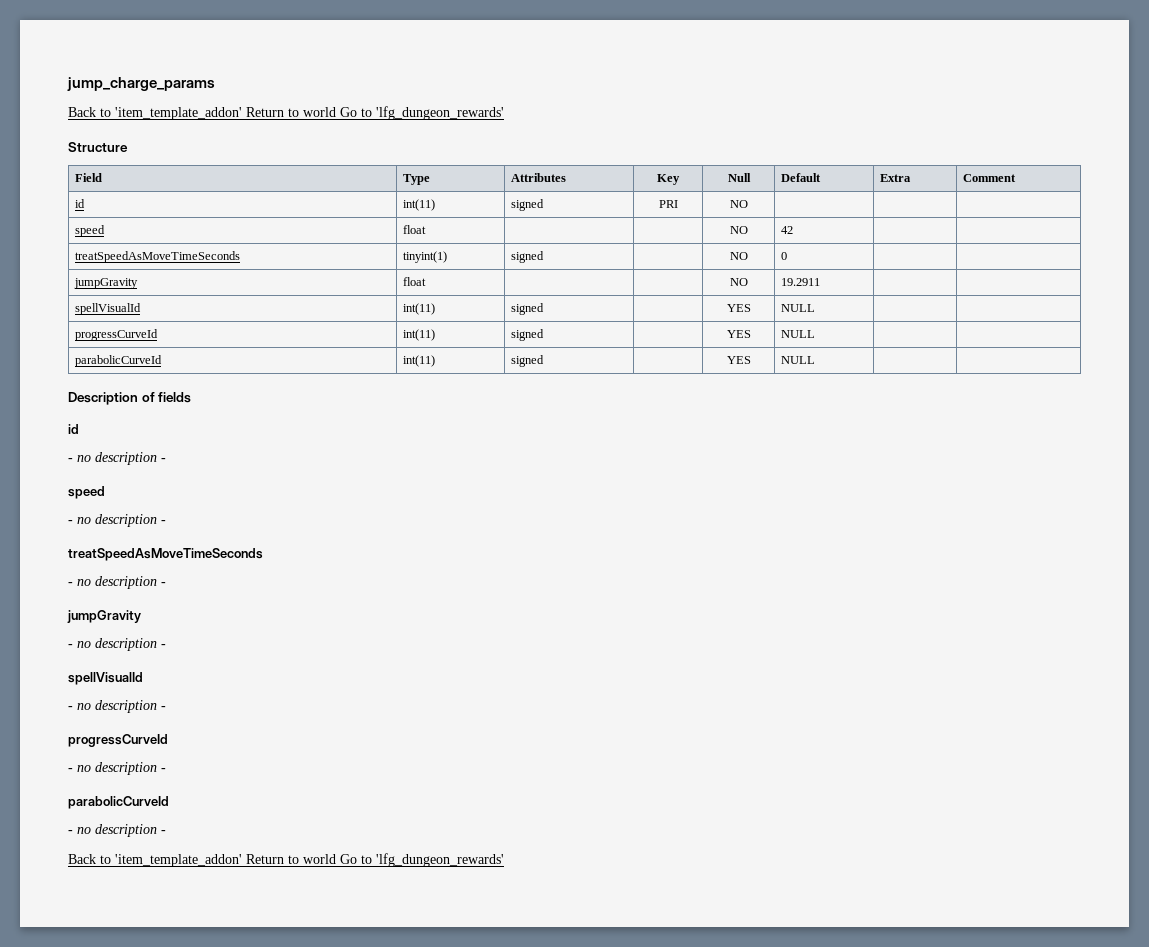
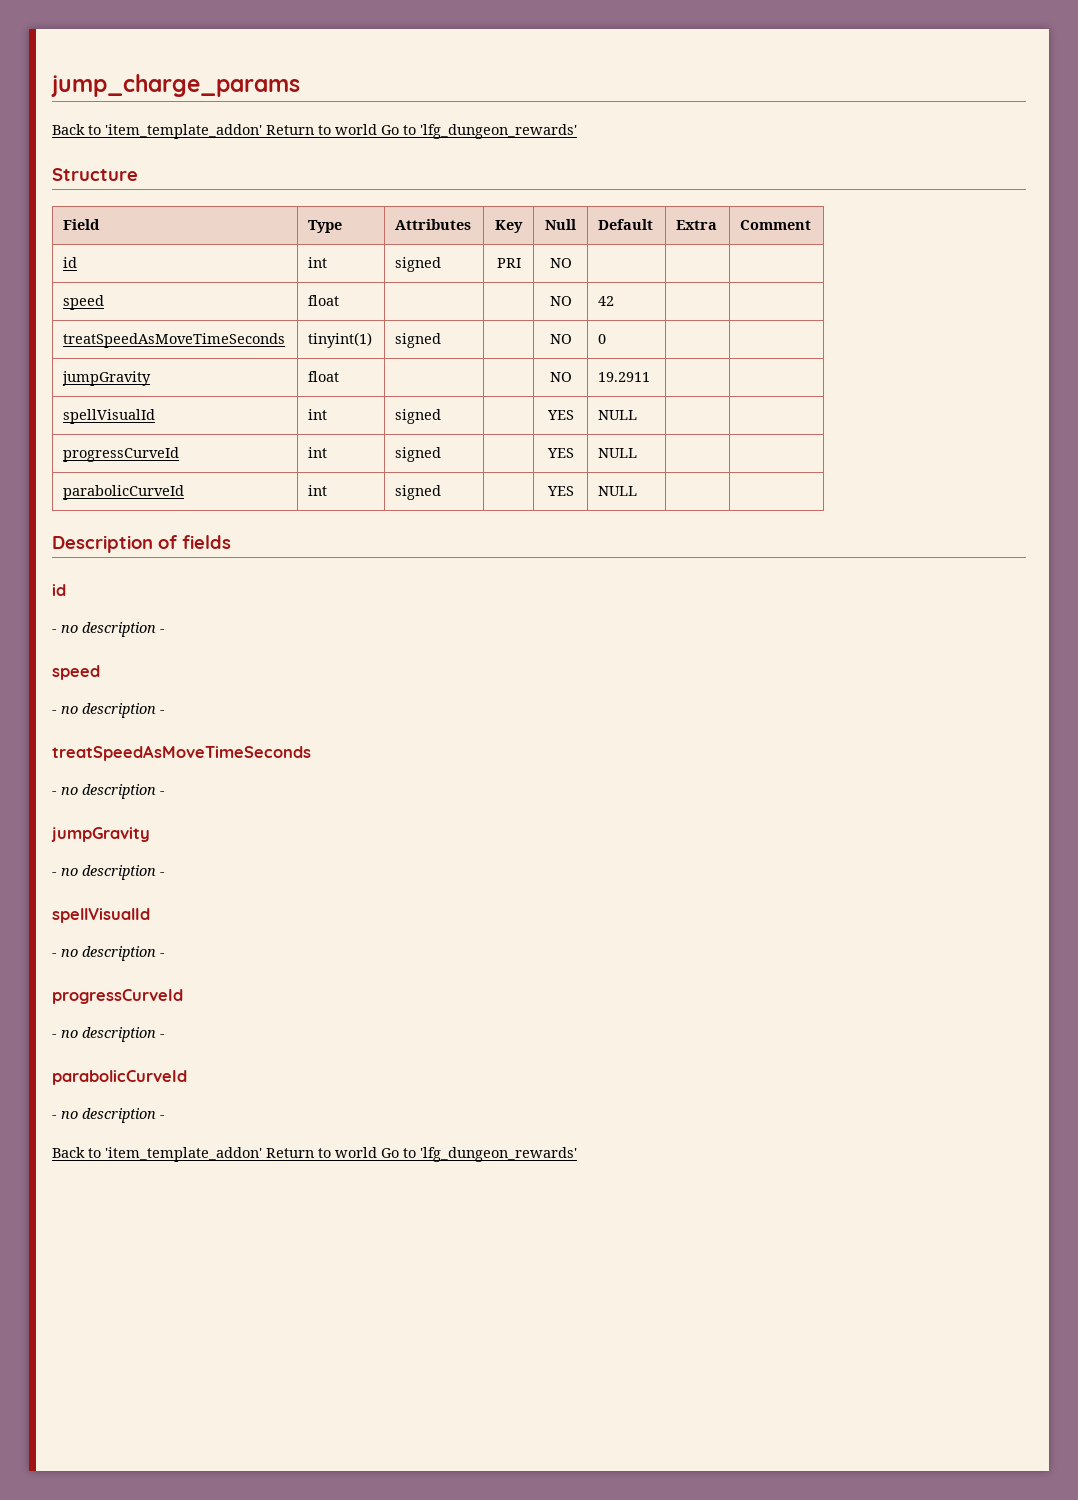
- id | int(11) | signed | PRI | NO | | |
+ id | int | signed | PRI | NO | | |
- spellVisualId | int(11) | signed | | YES | NULL | |
+ spellVisualId | int | signed | | YES | NULL | |
- progressCurveId | int(11) | signed | | YES | NULL | |
+ progressCurveId | int | signed | | YES | NULL | |
- parabolicCurveId | int(11) | signed | | YES | NULL | |
+ parabolicCurveId | int | signed | | YES | NULL | |

